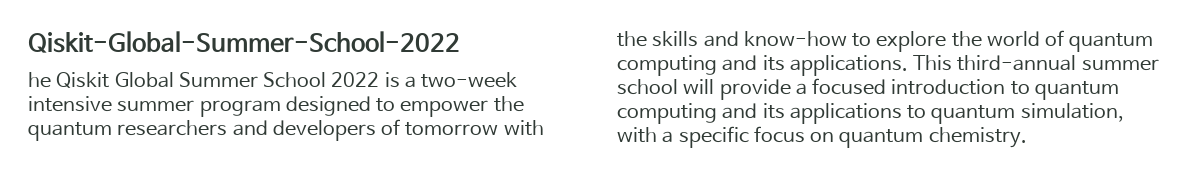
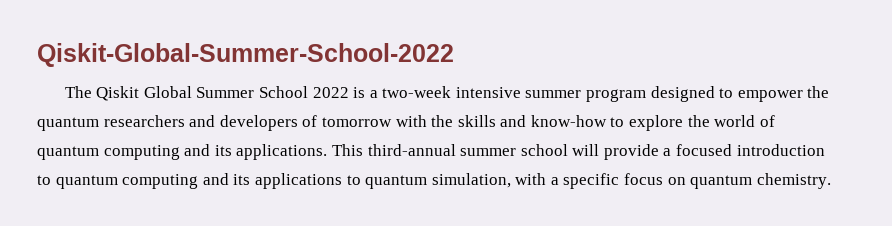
- he Qiskit Global Summer School 2022 is a two-week intensive summer program designed to empower the quantum researchers and developers of tomorrow with the skills and know-how to explore the world of quantum computing and its applications.
+ The Qiskit Global Summer School 2022 is a two-week intensive summer program designed to empower the quantum researchers and developers of tomorrow with the skills and know-how to explore the world of quantum computing and its applications.

